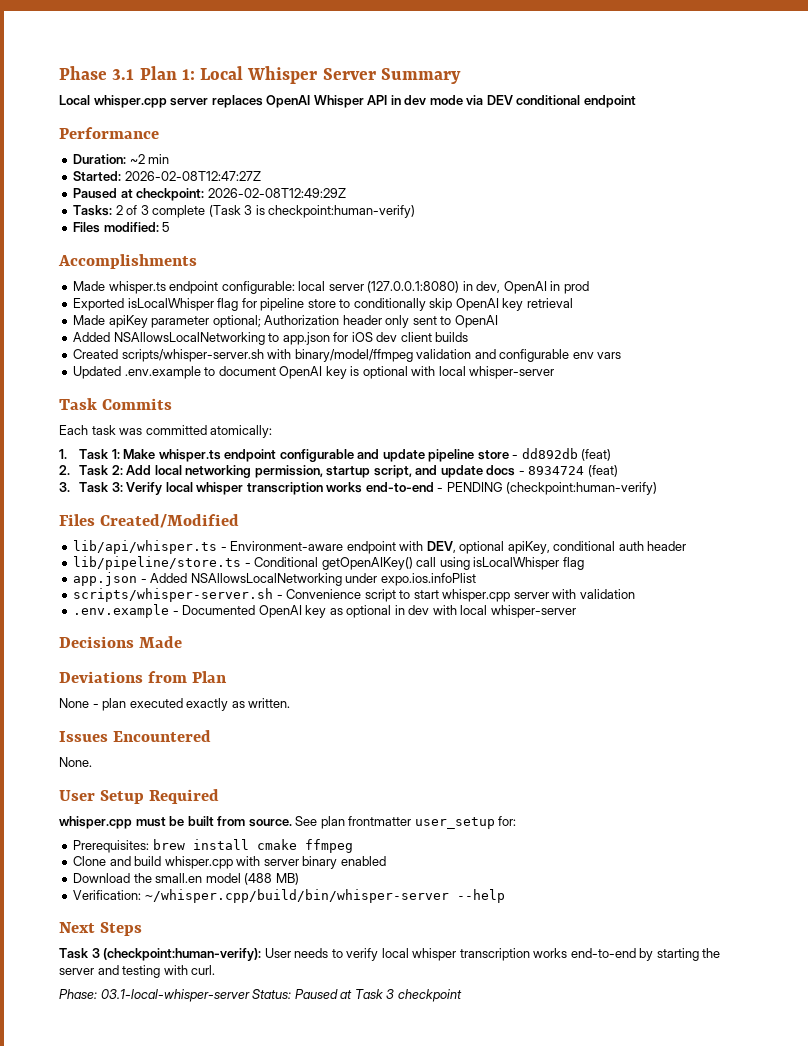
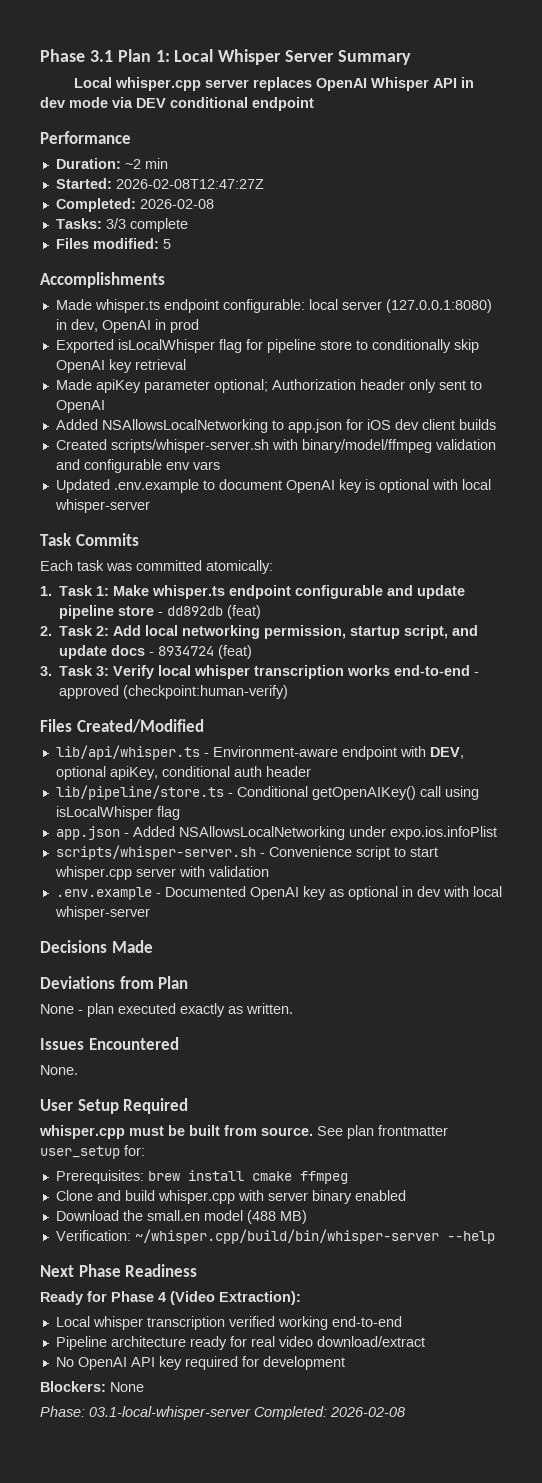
  Started: 2026-02-08T12:47:27Z
- Paused at checkpoint: 2026-02-08T12:49:29Z
- Tasks: 2 of 3 complete (Task 3 is checkpoint:human-verify)
+ Completed: 2026-02-08
+ Tasks: 3/3 complete
- 3. Task 3: Verify local whisper transcription works end-to-end - PENDING (checkpoint:human-verify)
+ 3. Task 3: Verify local whisper transcription works end-to-end - approved (checkpoint:human-verify)
- Next Steps
- Task 3 (checkpoint:human-verify): User needs to verify local whisper transcription works end-to-end by starting the server and testing with curl.
- Phase: 03.1-local-whisper-server Status: Paused at Task 3 checkpoint
+ Next Phase Readiness
+ Ready for Phase 4 (Video Extraction):
+ Local whisper transcription verified working end-to-end
+ Pipeline architecture ready for real video download/extract
+ No OpenAI API key required for development
+ Blockers: None
+ Phase: 03.1-local-whisper-server Completed: 2026-02-08

